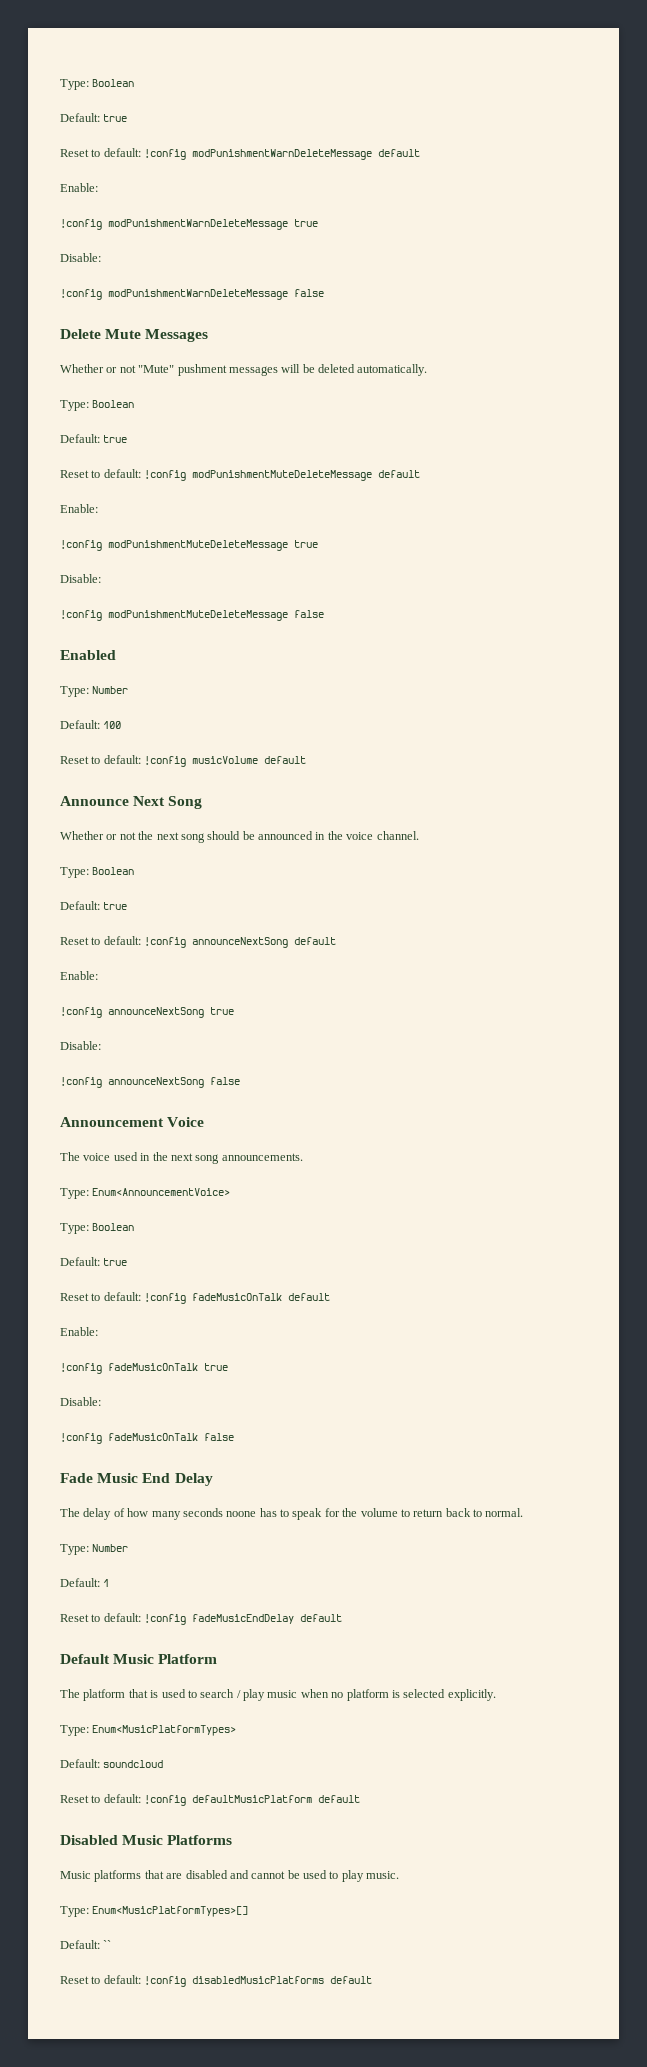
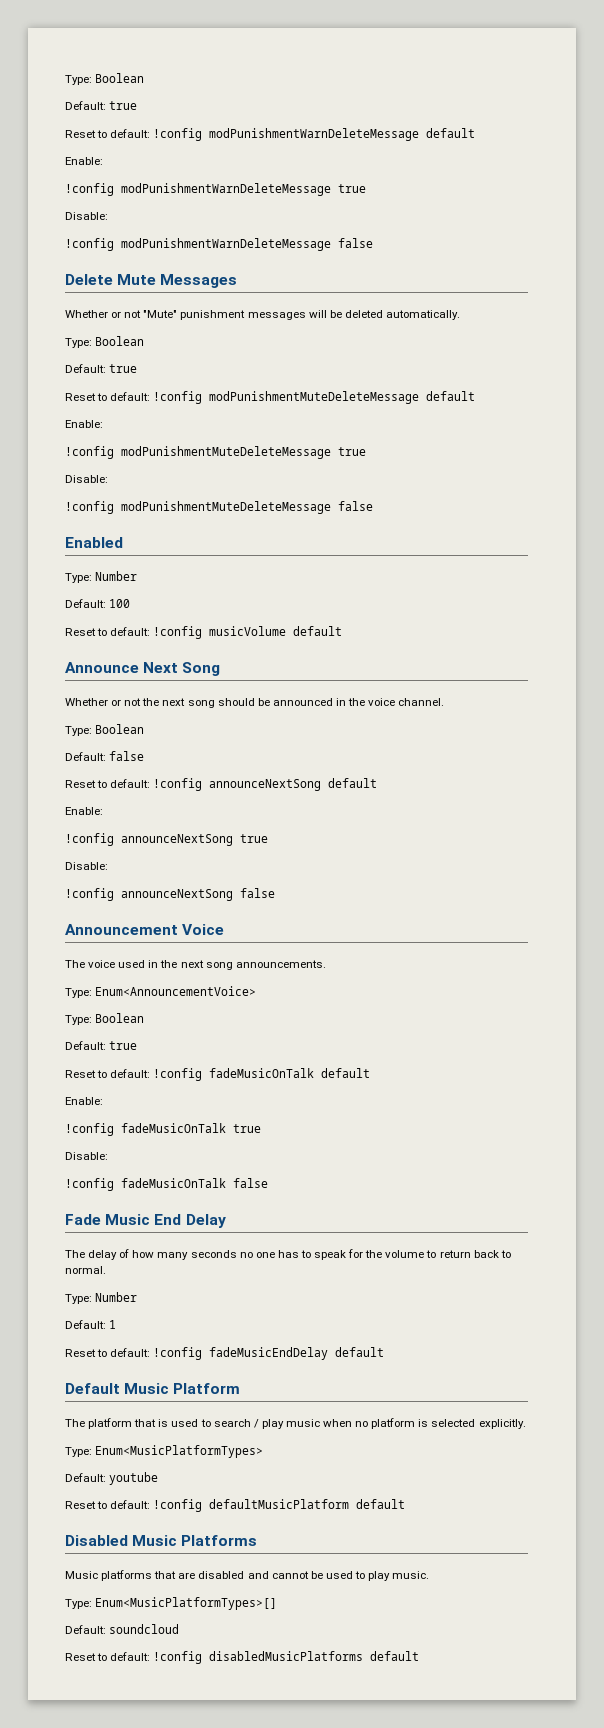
- Whether or not "Mute" pushment messages will be deleted automatically.
+ Whether or not "Mute" punishment messages will be deleted automatically.
  Whether or not the next song should be announced in the voice channel.
  Type: Boolean
- Default: true
+ Default: false
- The delay of how many seconds noone has to speak for the volume to return back to normal.
+ The delay of how many seconds no one has to speak for the volume to return back to normal.
- Default: soundcloud
+ Default: youtube
- Default: ``
+ Default: soundcloud

